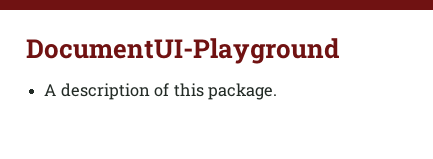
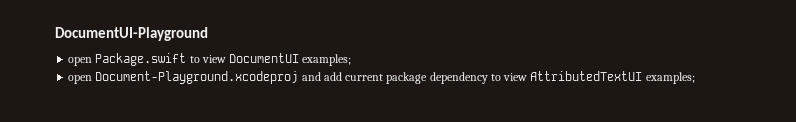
- A description of this package.
+ open Package.swift to view DocumentUI examples;
+ open Document-Playground.xcodeproj and add current package dependency to view AttributedTextUI examples;

